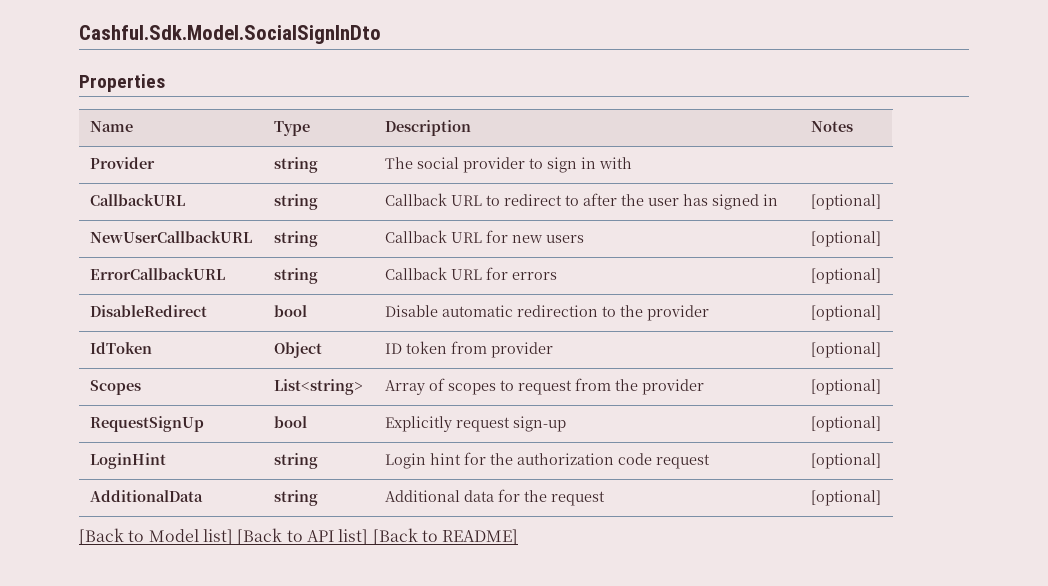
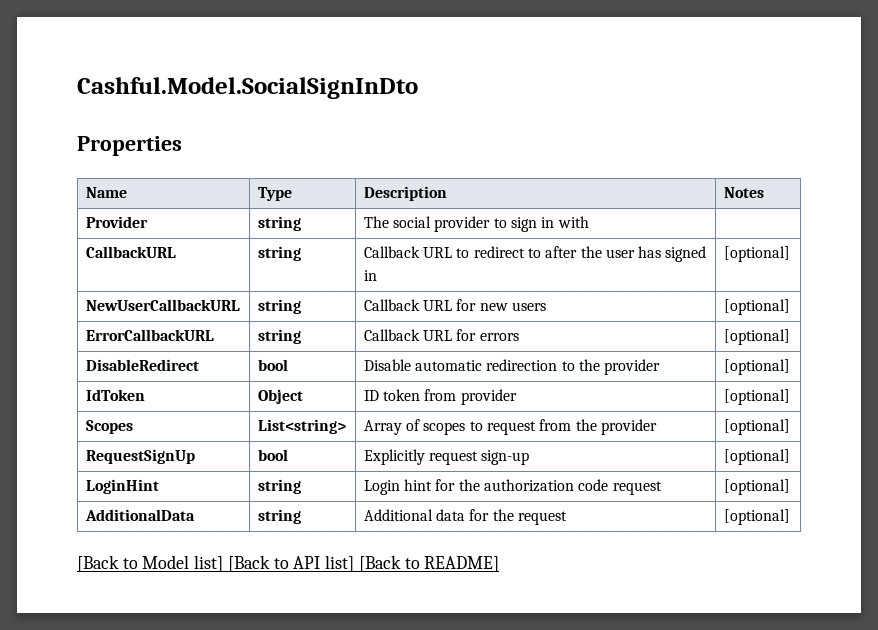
- Cashful.Sdk.Model.SocialSignInDto
+ Cashful.Model.SocialSignInDto

